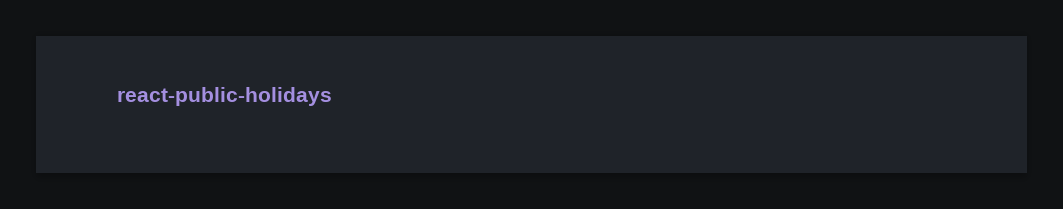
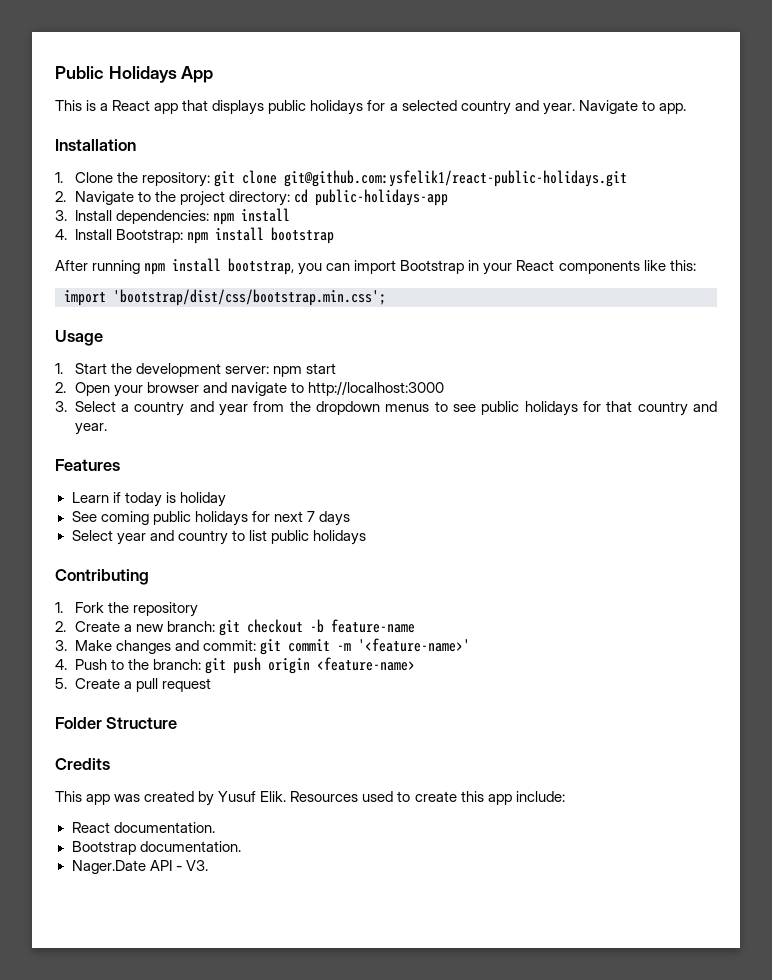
- react-public-holidays
+ Public Holidays App
+ This is a React app that displays public holidays for a selected country and year. Navigate to app.
+ Installation
+ 1. Clone the repository: git clone git@github.com:ysfelik1/react-public-holidays.git
+ 2. Navigate to the project directory: cd public-holidays-app
+ 3. Install dependencies: npm install
+ 4. Install Bootstrap: npm install bootstrap
+ After running npm install bootstrap, you can import Bootstrap in your React components like this:
+ import 'bootstrap/dist/css/bootstrap.min.css';
+ Usage
+ 1. Start the development server: npm start
+ 2. Open your browser and navigate to http://localhost:3000
+ 3. Select a country and year from the dropdown menus to see public holidays for that country and year.
+ Features
+ Learn if today is holiday
+ See coming public holidays for next 7 days
+ Select year and country to list public holidays
+ Contributing
+ 1. Fork the repository
+ 2. Create a new branch: git checkout -b feature-name
+ 3. Make changes and commit: git commit -m '<feature-name>'
+ 4. Push to the branch: git push origin <feature-name>
+ 5. Create a pull request
+ Folder Structure
+ Credits
+ This app was created by Yusuf Elik. Resources used to create this app include:
+ React documentation.
+ Bootstrap documentation.
+ Nager.Date API - V3.

